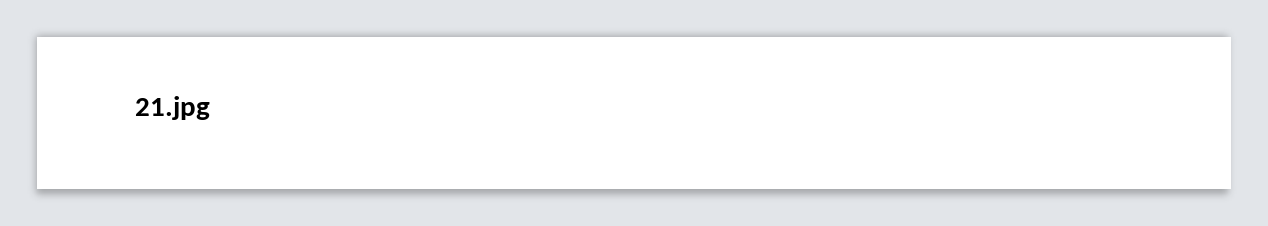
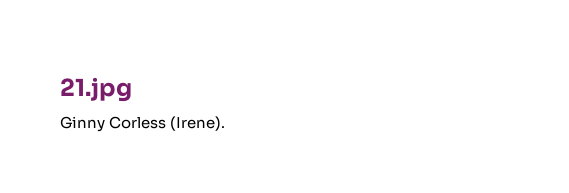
+ Ginny Corless (Irene).

